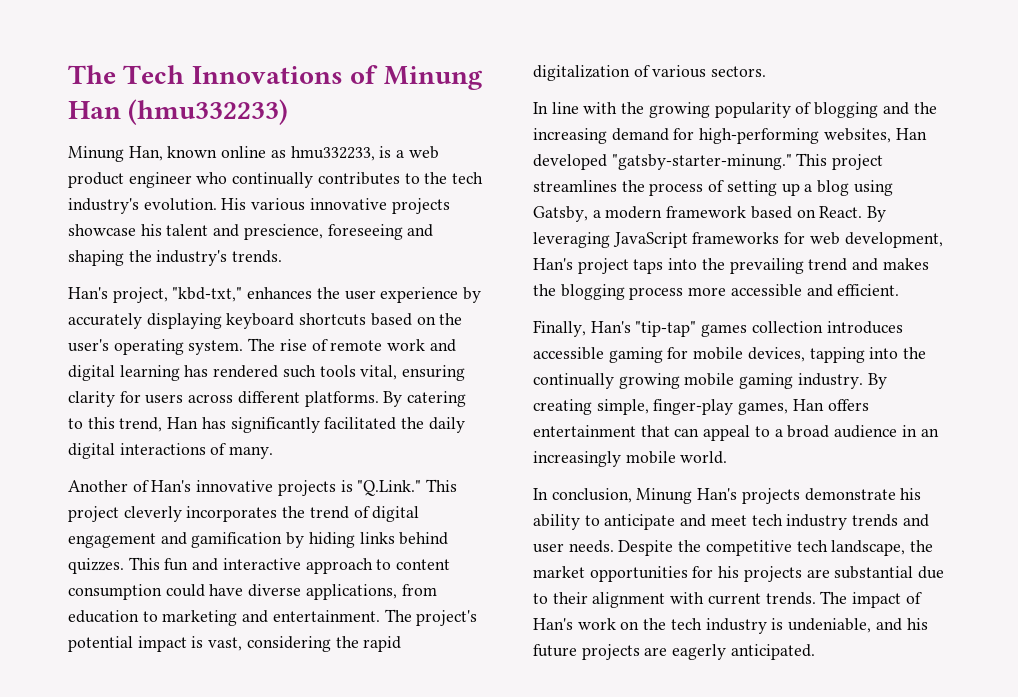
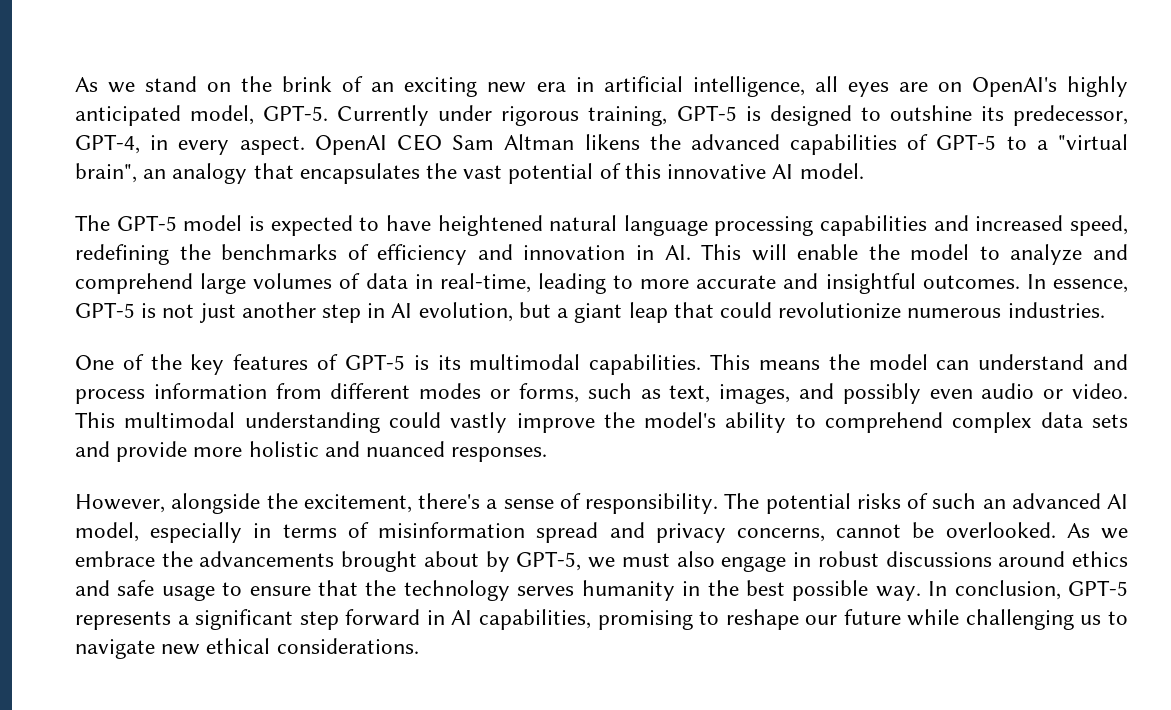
- The Tech Innovations of Minung Han (hmu332233)
- Minung Han, known online as hmu332233, is a web product engineer who continually contributes to the tech industry's evolution. His various innovative projects showcase his talent and prescience, foreseeing and shaping the industry's trends.
- Han's project, "kbd-txt," enhances the user experience by accurately displaying keyboard shortcuts based on the user's operating system. The rise of remote work and digital learning has rendered such tools vital, ensuring clarity for users across different platforms. By catering to this trend, Han has significantly facilitated the daily digital interactions of many.
- Another of Han's innovative projects is "Q.Link." This project cleverly incorporates the trend of digital engagement and gamification by hiding links behind quizzes. This fun and interactive approach to content consumption could have diverse applications, from education to marketing and entertainment. The project's potential impact is vast, considering the rapid digitalization of various sectors.
- In line with the growing popularity of blogging and the increasing demand for high-performing websites, Han developed "gatsby-starter-minung." This project streamlines the process of setting up a blog using Gatsby, a modern framework based on React. By leveraging JavaScript frameworks for web development, Han's project taps into the prevailing trend and makes the blogging process more accessible and efficient.
- Finally, Han's "tip-tap" games collection introduces accessible gaming for mobile devices, tapping into the continually growing mobile gaming industry. By creating simple, finger-play games, Han offers entertainment that can appeal to a broad audience in an increasingly mobile world.
- In conclusion, Minung Han's projects demonstrate his ability to anticipate and meet tech industry trends and user needs. Despite the competitive tech landscape, the market opportunities for his projects are substantial due to their alignment with current trends. The impact of Han's work on the tech industry is undeniable, and his future projects are eagerly anticipated.
+ As we stand on the brink of an exciting new era in artificial intelligence, all eyes are on OpenAI's highly anticipated model, GPT-5. Currently under rigorous training, GPT-5 is designed to outshine its predecessor, GPT-4, in every aspect. OpenAI CEO Sam Altman likens the advanced capabilities of GPT-5 to a "virtual brain", an analogy that encapsulates the vast potential of this innovative AI model.
+ The GPT-5 model is expected to have heightened natural language processing capabilities and increased speed, redefining the benchmarks of efficiency and innovation in AI. This will enable the model to analyze and comprehend large volumes of data in real-time, leading to more accurate and insightful outcomes. In essence, GPT-5 is not just another step in AI evolution, but a giant leap that could revolutionize numerous industries.
+ One of the key features of GPT-5 is its multimodal capabilities. This means the model can understand and process information from different modes or forms, such as text, images, and possibly even audio or video. This multimodal understanding could vastly improve the model's ability to comprehend complex data sets and provide more holistic and nuanced responses.
+ However, alongside the excitement, there's a sense of responsibility. The potential risks of such an advanced AI model, especially in terms of misinformation spread and privacy concerns, cannot be overlooked. As we embrace the advancements brought about by GPT-5, we must also engage in robust discussions around ethics and safe usage to ensure that the technology serves humanity in the best possible way. In conclusion, GPT-5 represents a significant step forward in AI capabilities, promising to reshape our future while challenging us to navigate new ethical considerations.

